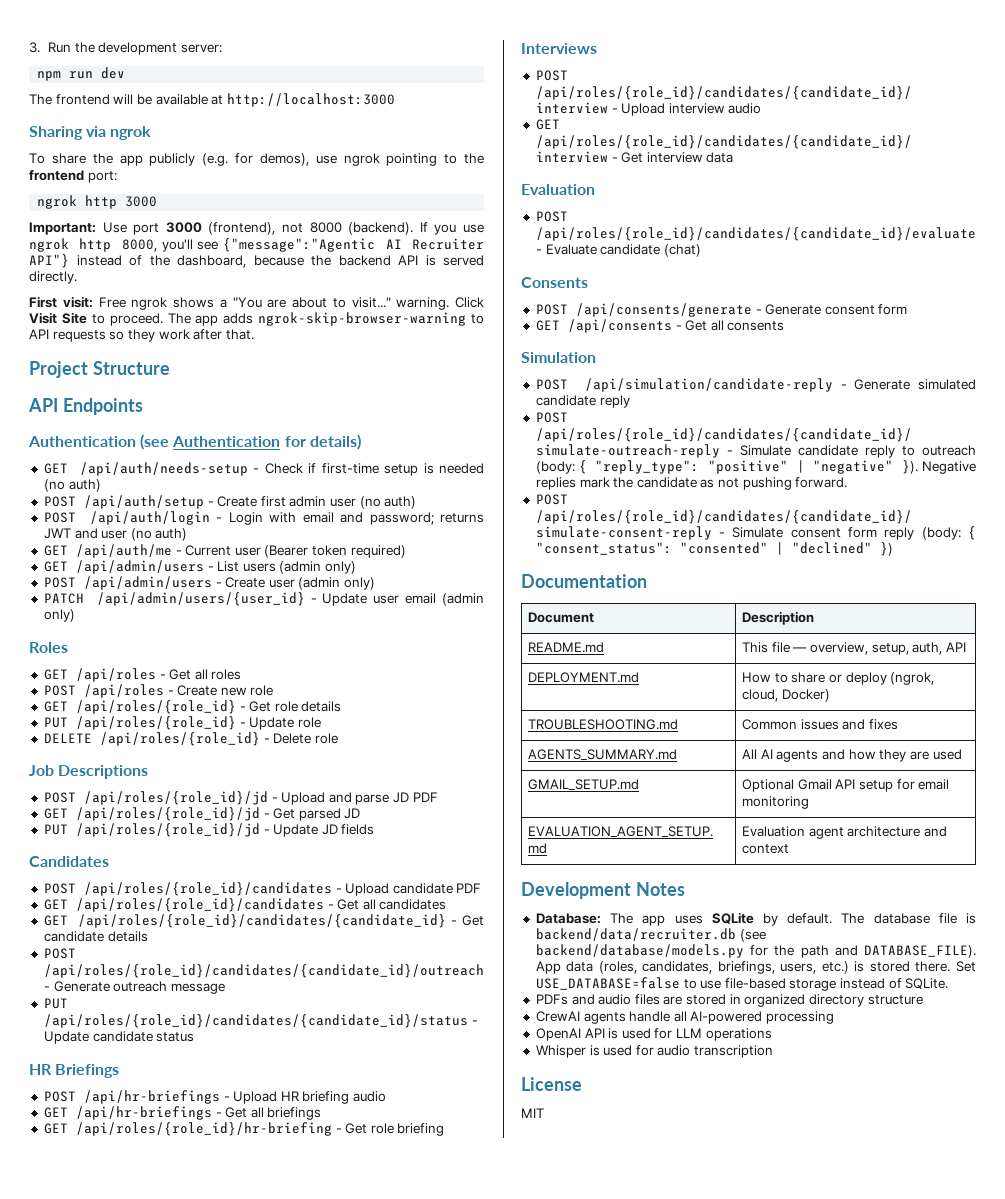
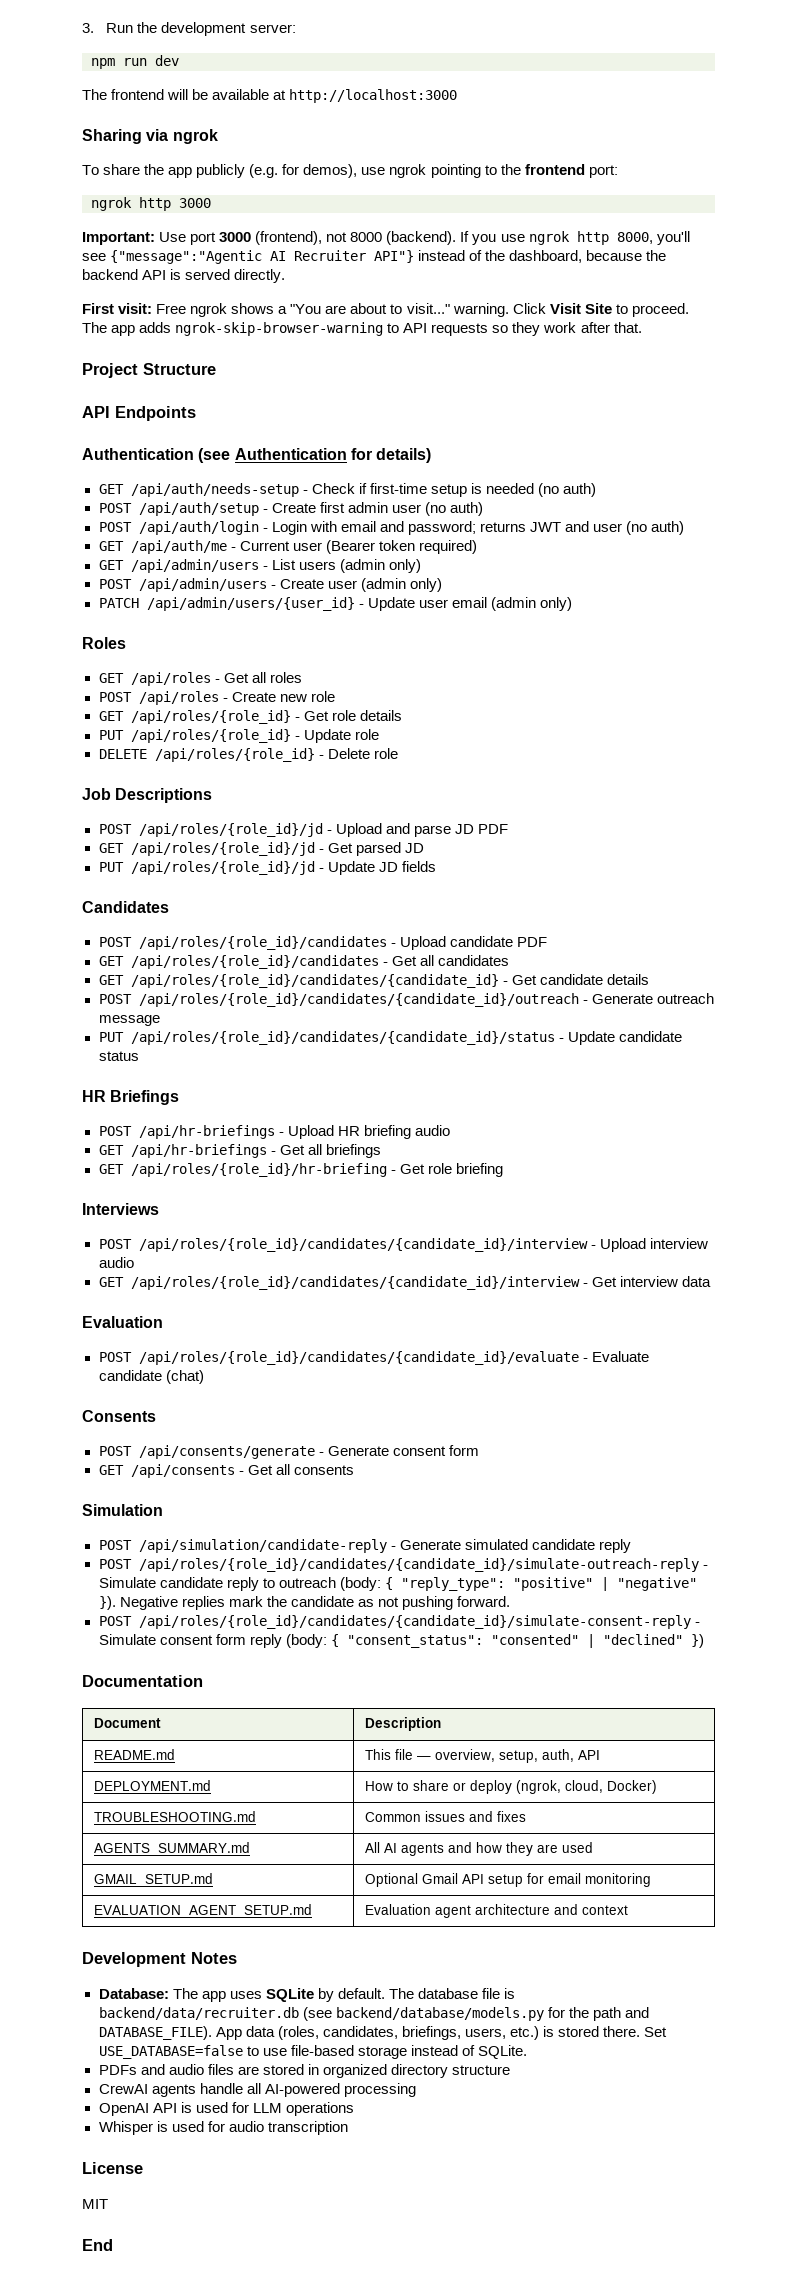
+ End

